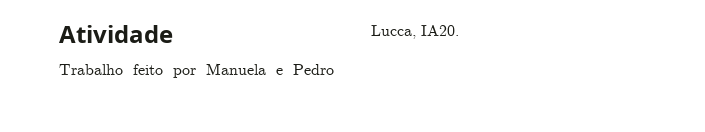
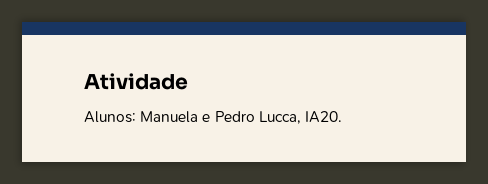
- Trabalho feito por Manuela e Pedro Lucca, IA20.
+ Alunos: Manuela e Pedro Lucca, IA20.

